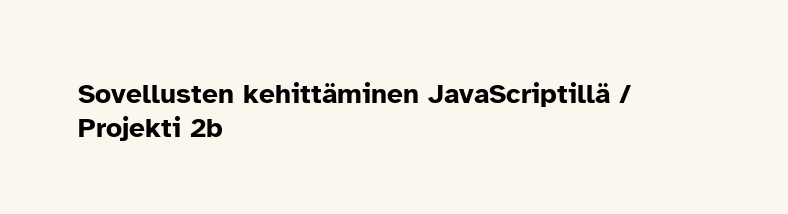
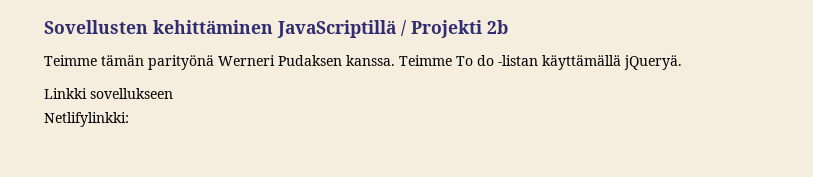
+ Teimme tämän parityönä Werneri Pudaksen kanssa. Teimme To do -listan käyttämällä jQueryä.
+ Linkki sovellukseen
+ Netlifylinkki:

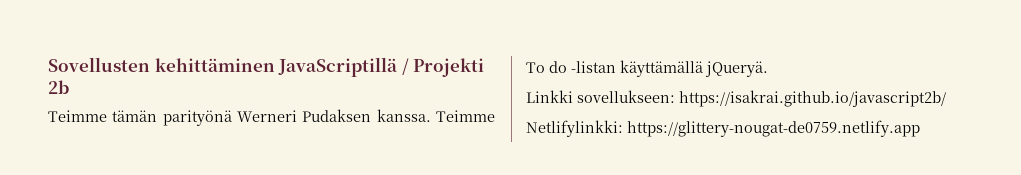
- Linkki sovellukseen
+ Linkki sovellukseen: https://isakrai.github.io/javascript2b/
- Netlifylinkki:
+ Netlifylinkki: https://glittery-nougat-de0759.netlify.app

